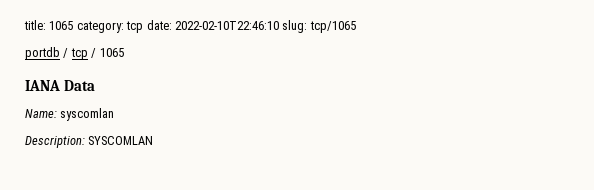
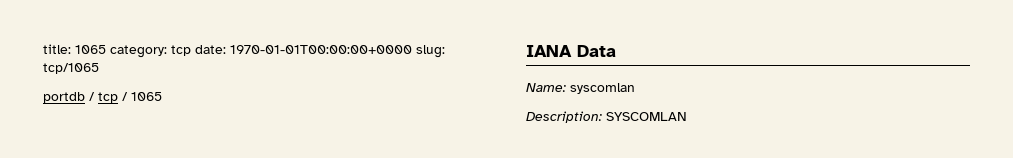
- title: 1065 category: tcp date: 2022-02-10T22:46:10 slug: tcp/1065
+ title: 1065 category: tcp date: 1970-01-01T00:00:00+0000 slug: tcp/1065

